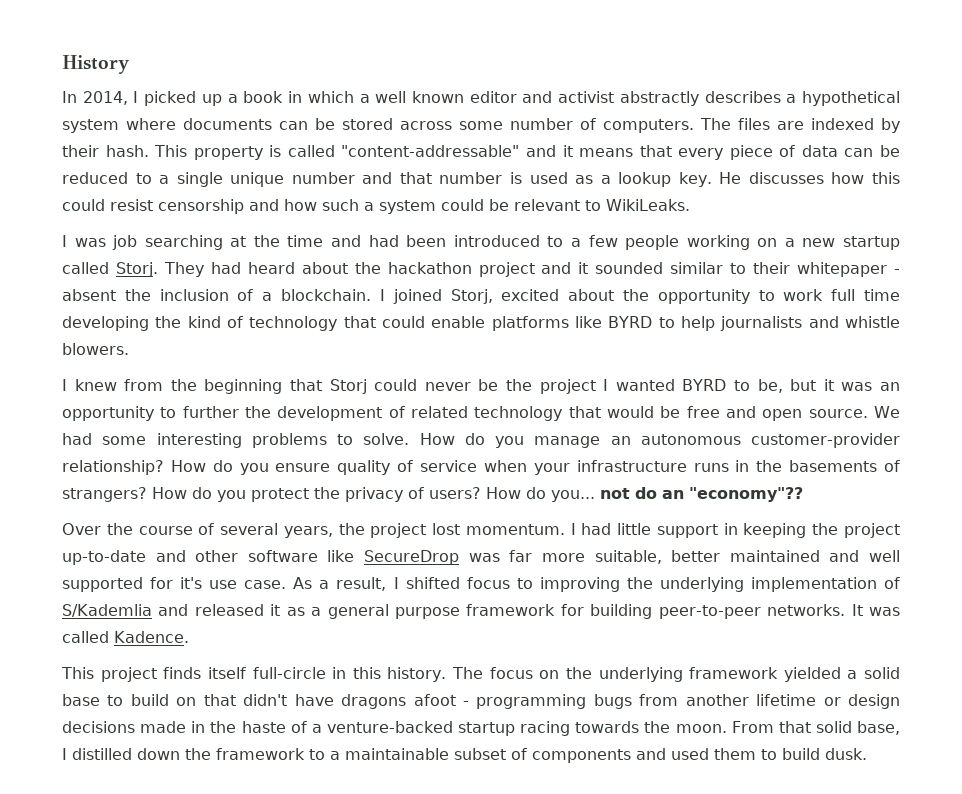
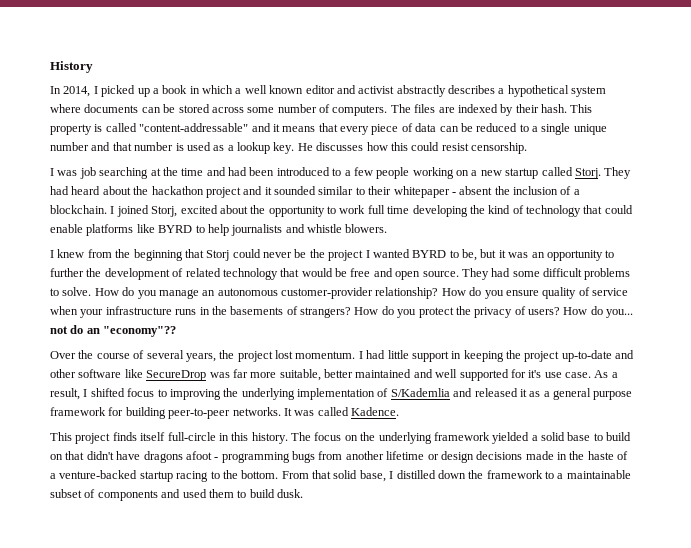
- He discusses how this could resist censorship and how such a system could be relevant to WikiLeaks.
+ He discusses how this could resist censorship.
- We had some interesting problems to solve.
+ They had some difficult problems to solve.
- The focus on the underlying framework yielded a solid base to build on that didn't have dragons afoot - programming bugs from another lifetime or design decisions made in the haste of a venture-backed startup racing towards the moon.
+ The focus on the underlying framework yielded a solid base to build on that didn't have dragons afoot - programming bugs from another lifetime or design decisions made in the haste of a venture-backed startup racing to the bottom.

